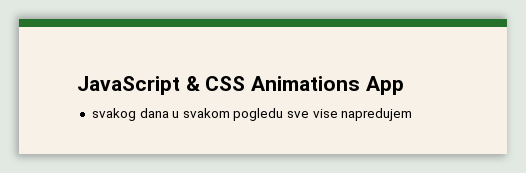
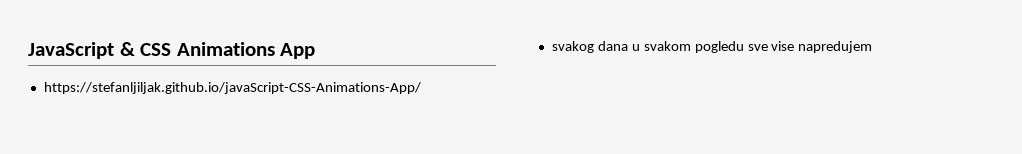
+ https://stefanljiljak.github.io/javaScript-CSS-Animations-App/

